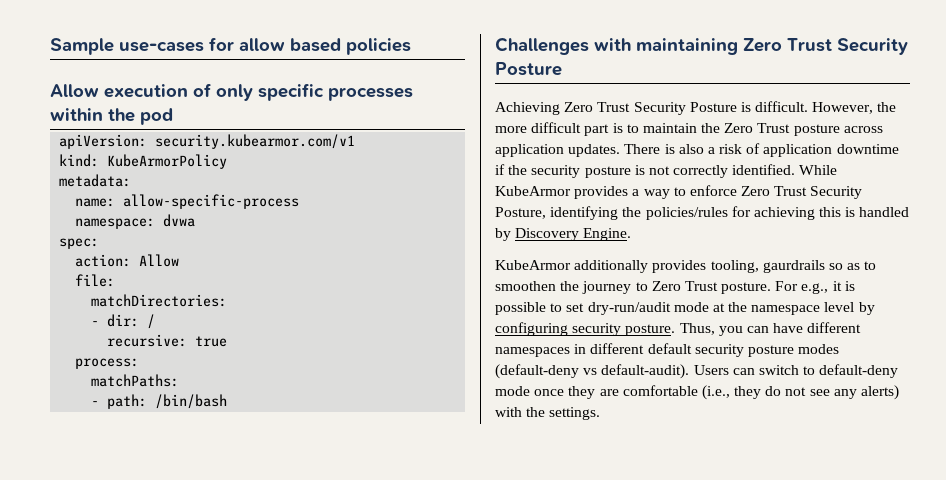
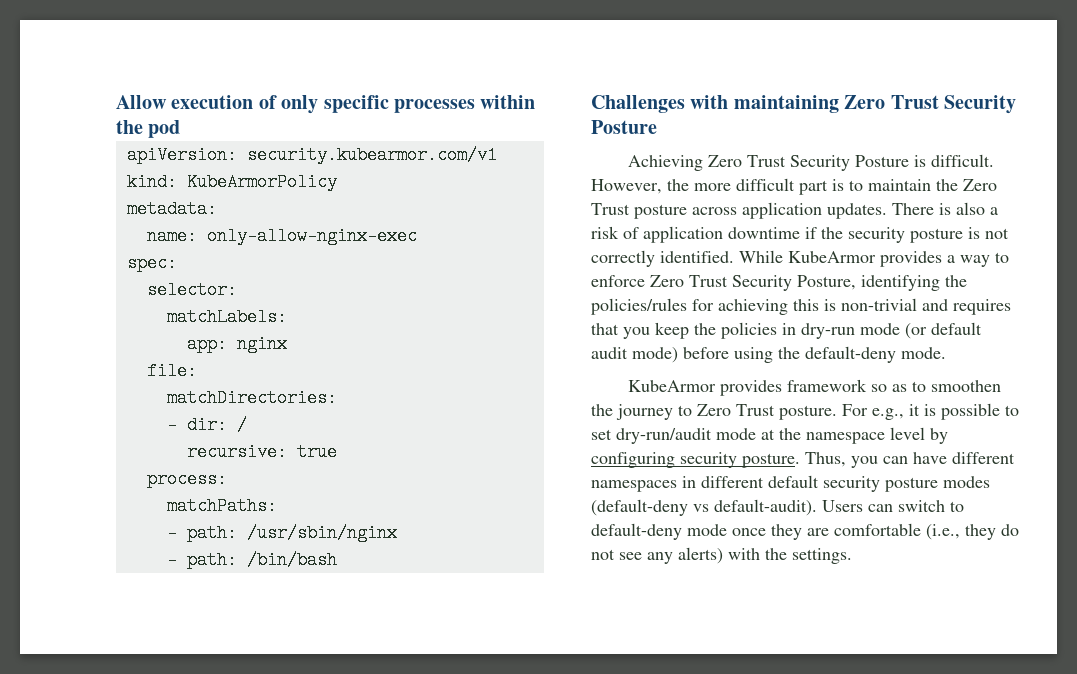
- Sample use-cases for allow based policies
- name: allow-specific-process
- namespace: dvwa
+ name: only-allow-nginx-exec
  spec:
- action: Allow
+ selector:
+ matchLabels:
+ app: nginx
+ - path: /usr/sbin/nginx
- While KubeArmor provides a way to enforce Zero Trust Security Posture, identifying the policies/rules for achieving this is handled by Discovery Engine.
- KubeArmor additionally provides tooling, gaurdrails so as to smoothen the journey to Zero Trust posture.
+ While KubeArmor provides a way to enforce Zero Trust Security Posture, identifying the policies/rules for achieving this is non-trivial and requires that you keep the policies in dry-run mode (or default audit mode) before using the default-deny mode.
+ KubeArmor provides framework so as to smoothen the journey to Zero Trust posture.

